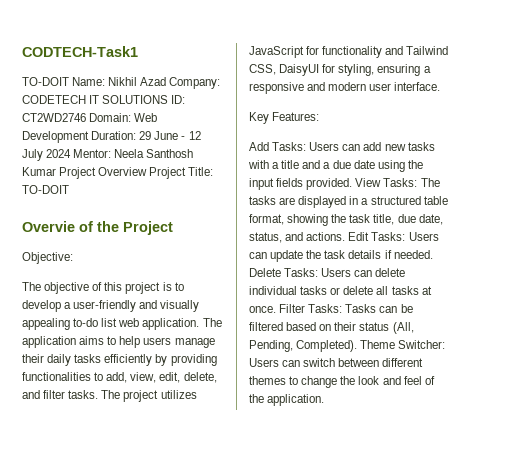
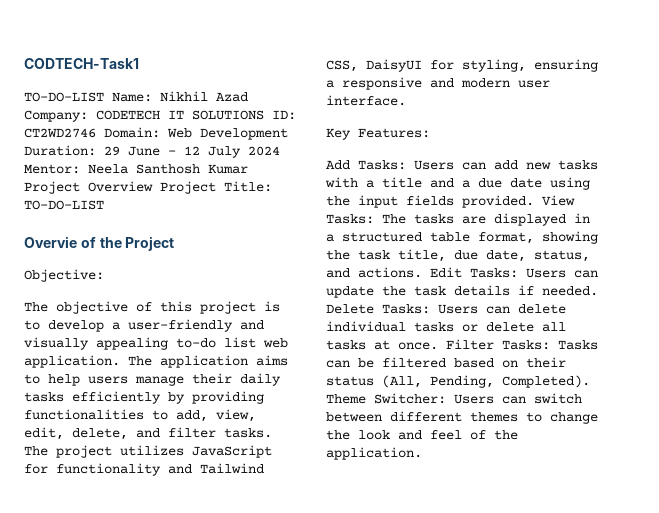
- TO-DOIT Name: Nikhil Azad Company: CODETECH IT SOLUTIONS ID: CT2WD2746 Domain: Web Development Duration: 29 June - 12 July 2024 Mentor: Neela Santhosh Kumar Project Overview Project Title: TO-DOIT
+ TO-DO-LIST Name: Nikhil Azad Company: CODETECH IT SOLUTIONS ID: CT2WD2746 Domain: Web Development Duration: 29 June - 12 July 2024 Mentor: Neela Santhosh Kumar Project Overview Project Title: TO-DO-LIST

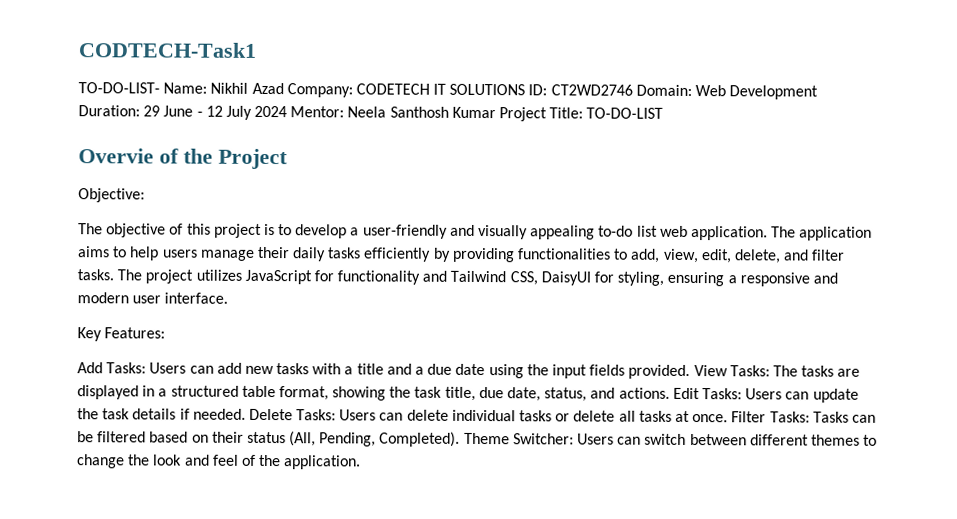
- TO-DO-LIST Name: Nikhil Azad Company: CODETECH IT SOLUTIONS ID: CT2WD2746 Domain: Web Development Duration: 29 June - 12 July 2024 Mentor: Neela Santhosh Kumar Project Overview Project Title: TO-DO-LIST
+ TO-DO-LIST- Name: Nikhil Azad Company: CODETECH IT SOLUTIONS ID: CT2WD2746 Domain: Web Development Duration: 29 June - 12 July 2024 Mentor: Neela Santhosh Kumar Project Title: TO-DO-LIST

